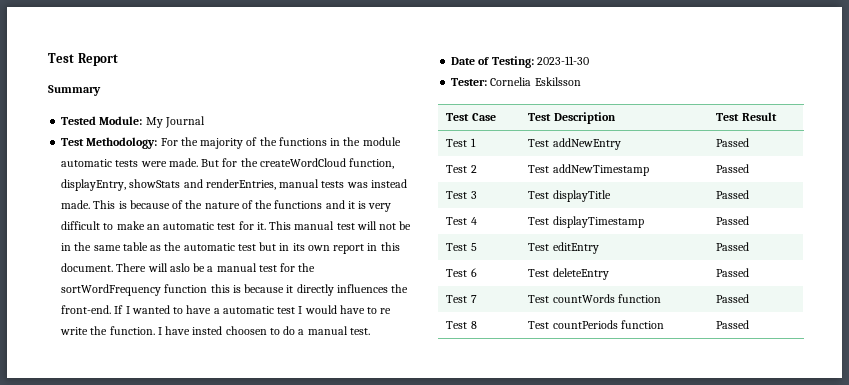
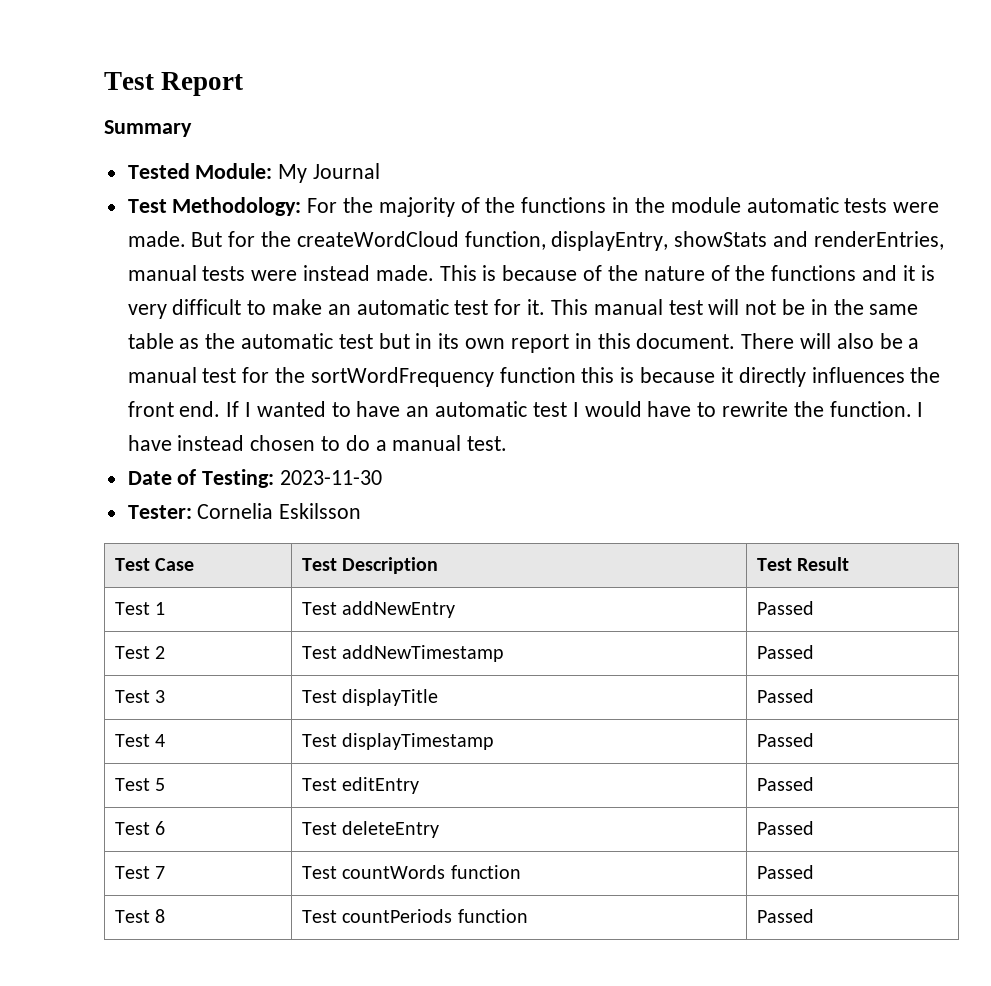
- But for the createWordCloud function, displayEntry, showStats and renderEntries, manual tests was instead made.
+ But for the createWordCloud function, displayEntry, showStats and renderEntries, manual tests were instead made.
- There will aslo be a manual test for the sortWordFrequency function this is because it directly influences the front-end.
+ There will also be a manual test for the sortWordFrequency function this is because it directly influences the front end.
- If I wanted to have a automatic test I would have to re write the function.
+ If I wanted to have an automatic test I would have to rewrite the function.
- I have insted choosen to do a manual test.
+ I have instead chosen to do a manual test.

